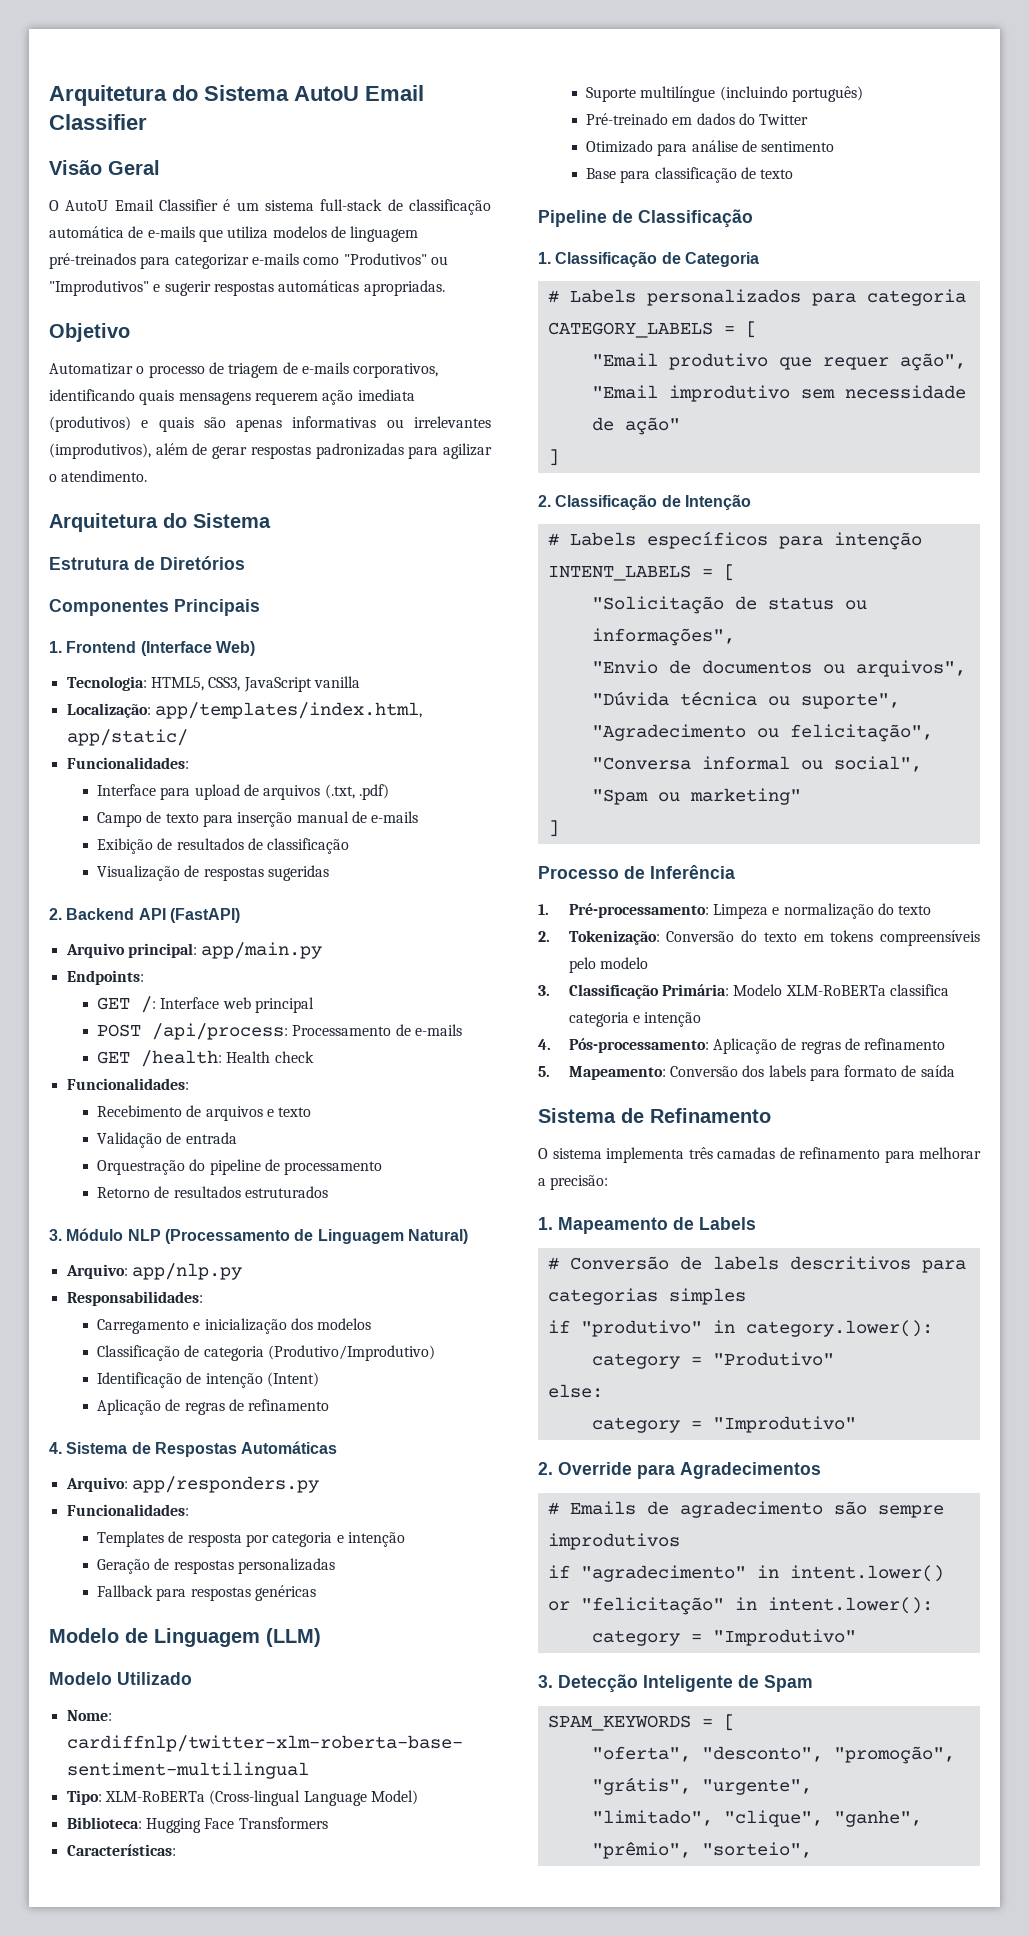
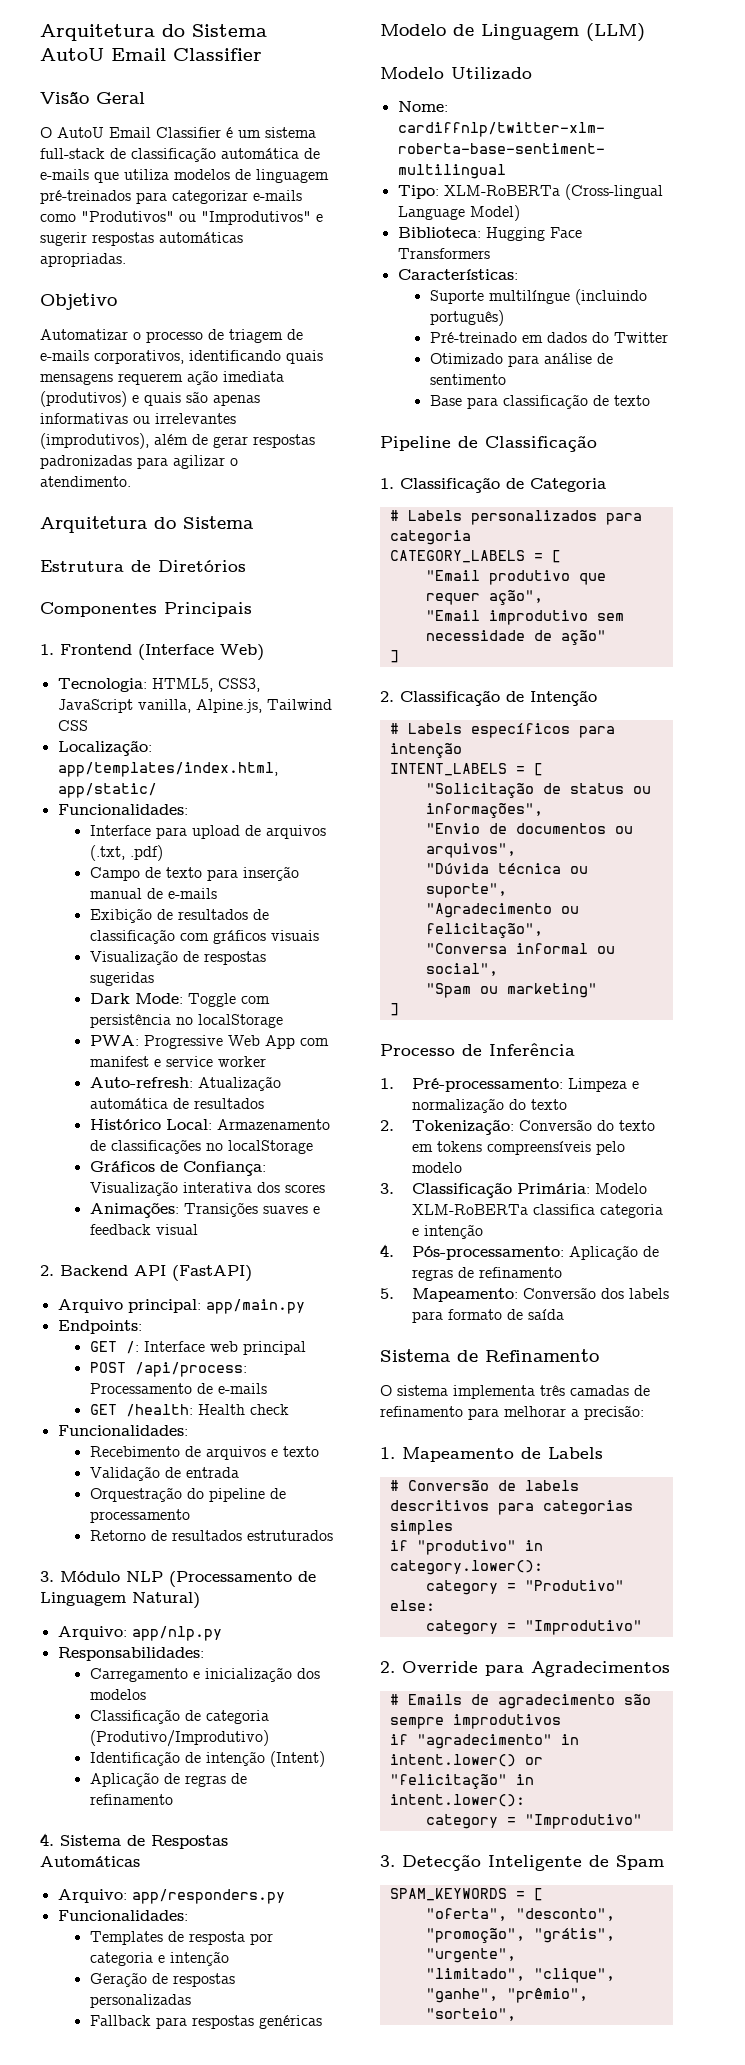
- Tecnologia: HTML5, CSS3, JavaScript vanilla
+ Tecnologia: HTML5, CSS3, JavaScript vanilla, Alpine.js, Tailwind CSS
- Exibição de resultados de classificação
+ Exibição de resultados de classificação com gráficos visuais
+ Dark Mode: Toggle com persistência no localStorage
+ PWA: Progressive Web App com manifest e service worker
+ Auto-refresh: Atualização automática de resultados
+ Histórico Local: Armazenamento de classificações no localStorage
+ Gráficos de Confiança: Visualização interativa dos scores
+ Animações: Transições suaves e feedback visual

